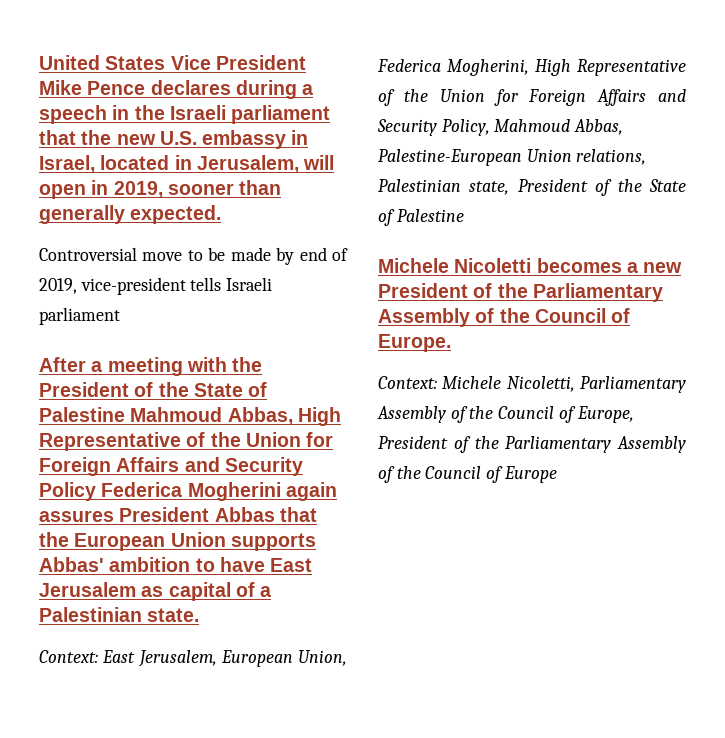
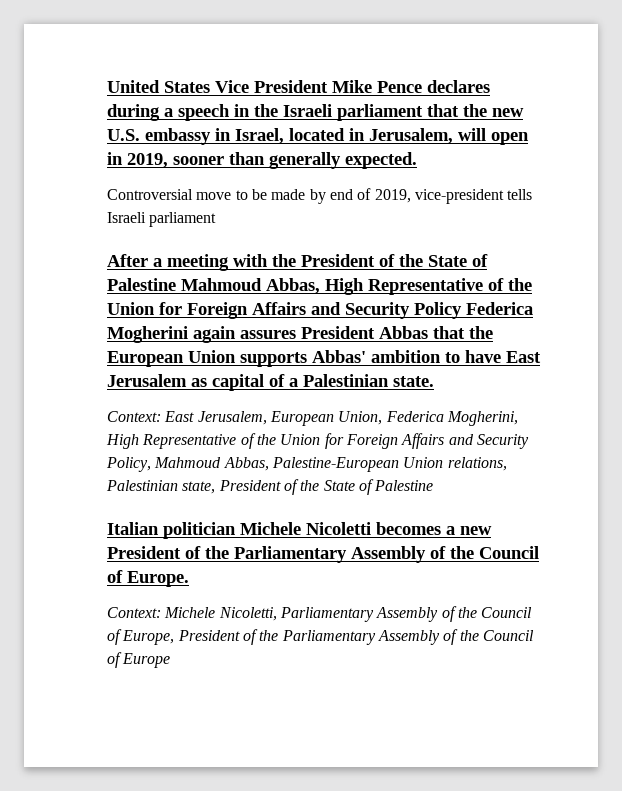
- Michele Nicoletti becomes a new President of the Parliamentary Assembly of the Council of Europe.
+ Italian politician Michele Nicoletti becomes a new President of the Parliamentary Assembly of the Council of Europe.

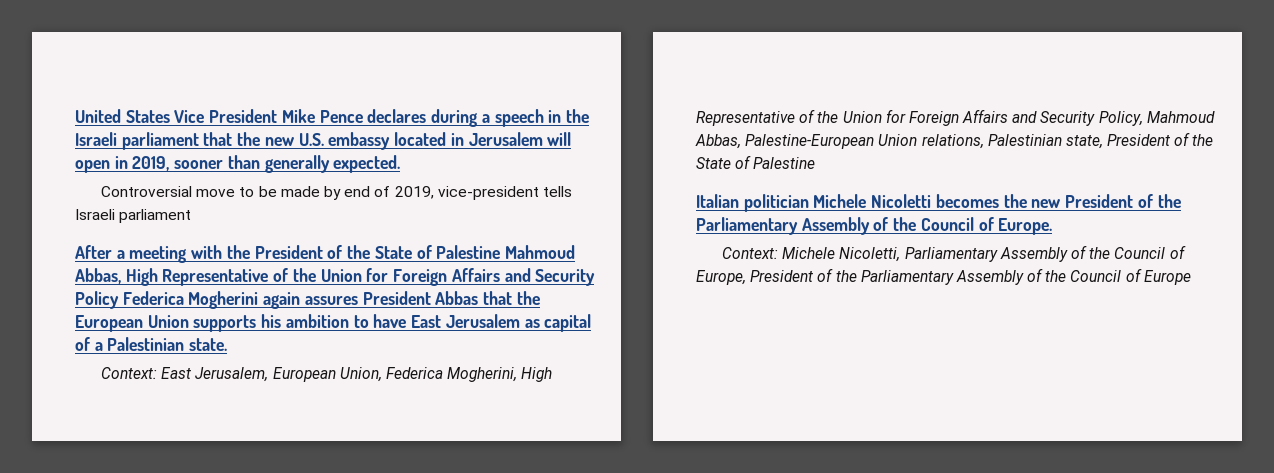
- United States Vice President Mike Pence declares during a speech in the Israeli parliament that the new U.S. embassy in Israel, located in Jerusalem, will open in 2019, sooner than generally expected.
+ United States Vice President Mike Pence declares during a speech in the Israeli parliament that the new U.S. embassy located in Jerusalem will open in 2019, sooner than generally expected.
- After a meeting with the President of the State of Palestine Mahmoud Abbas, High Representative of the Union for Foreign Affairs and Security Policy Federica Mogherini again assures President Abbas that the European Union supports Abbas' ambition to have East Jerusalem as capital of a Palestinian state.
+ After a meeting with the President of the State of Palestine Mahmoud Abbas, High Representative of the Union for Foreign Affairs and Security Policy Federica Mogherini again assures President Abbas that the European Union supports his ambition to have East Jerusalem as capital of a Palestinian state.
- Italian politician Michele Nicoletti becomes a new President of the Parliamentary Assembly of the Council of Europe.
+ Italian politician Michele Nicoletti becomes the new President of the Parliamentary Assembly of the Council of Europe.

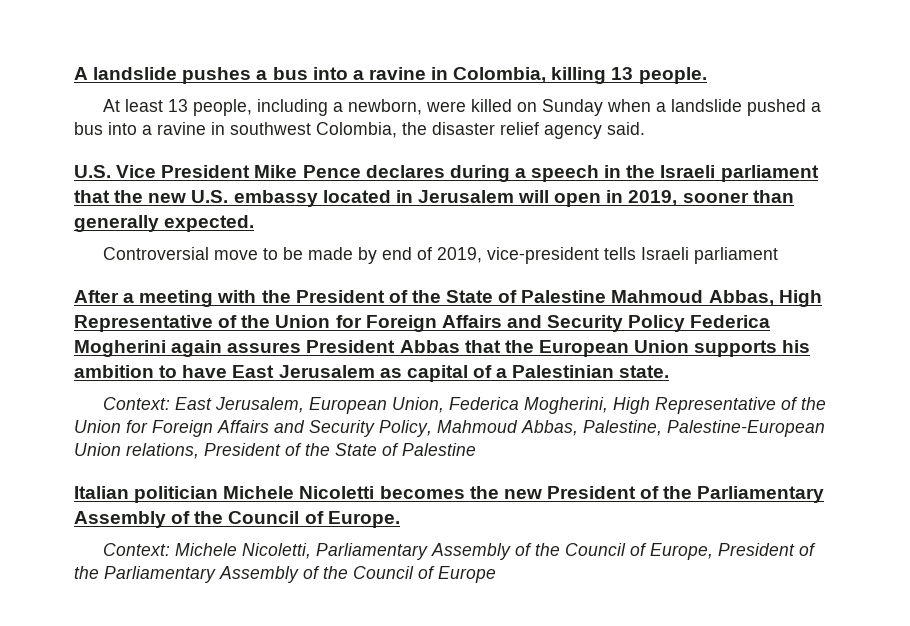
- United States Vice President Mike Pence declares during a speech in the Israeli parliament that the new U.S. embassy located in Jerusalem will open in 2019, sooner than generally expected.
+ A landslide pushes a bus into a ravine in Colombia, killing 13 people.
+ At least 13 people, including a newborn, were killed on Sunday when a landslide pushed a bus into a ravine in southwest Colombia, the disaster relief agency said.
+ U.S. Vice President Mike Pence declares during a speech in the Israeli parliament that the new U.S. embassy located in Jerusalem will open in 2019, sooner than generally expected.
- Context: East Jerusalem, European Union, Federica Mogherini, High Representative of the Union for Foreign Affairs and Security Policy, Mahmoud Abbas, Palestine-European Union relations, Palestinian state, President of the State of Palestine
+ Context: East Jerusalem, European Union, Federica Mogherini, High Representative of the Union for Foreign Affairs and Security Policy, Mahmoud Abbas, Palestine, Palestine-European Union relations, President of the State of Palestine

